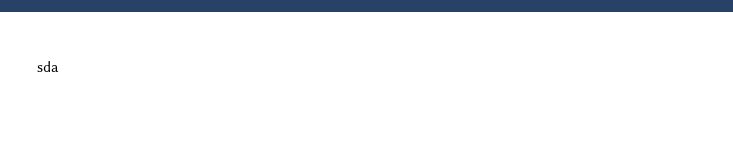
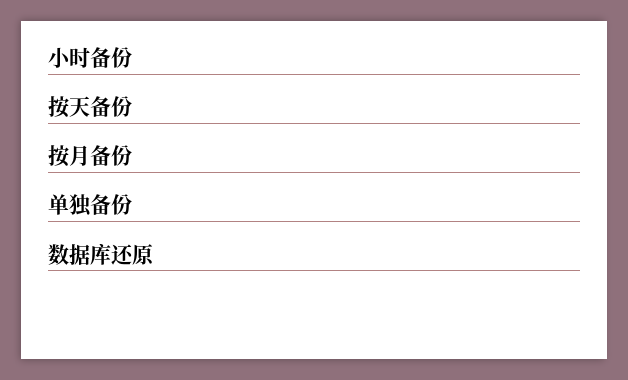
- sda
+ 小时备份
+ 按天备份
+ 按月备份
+ 单独备份
+ 数据库还原

